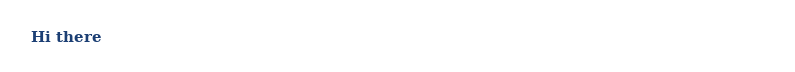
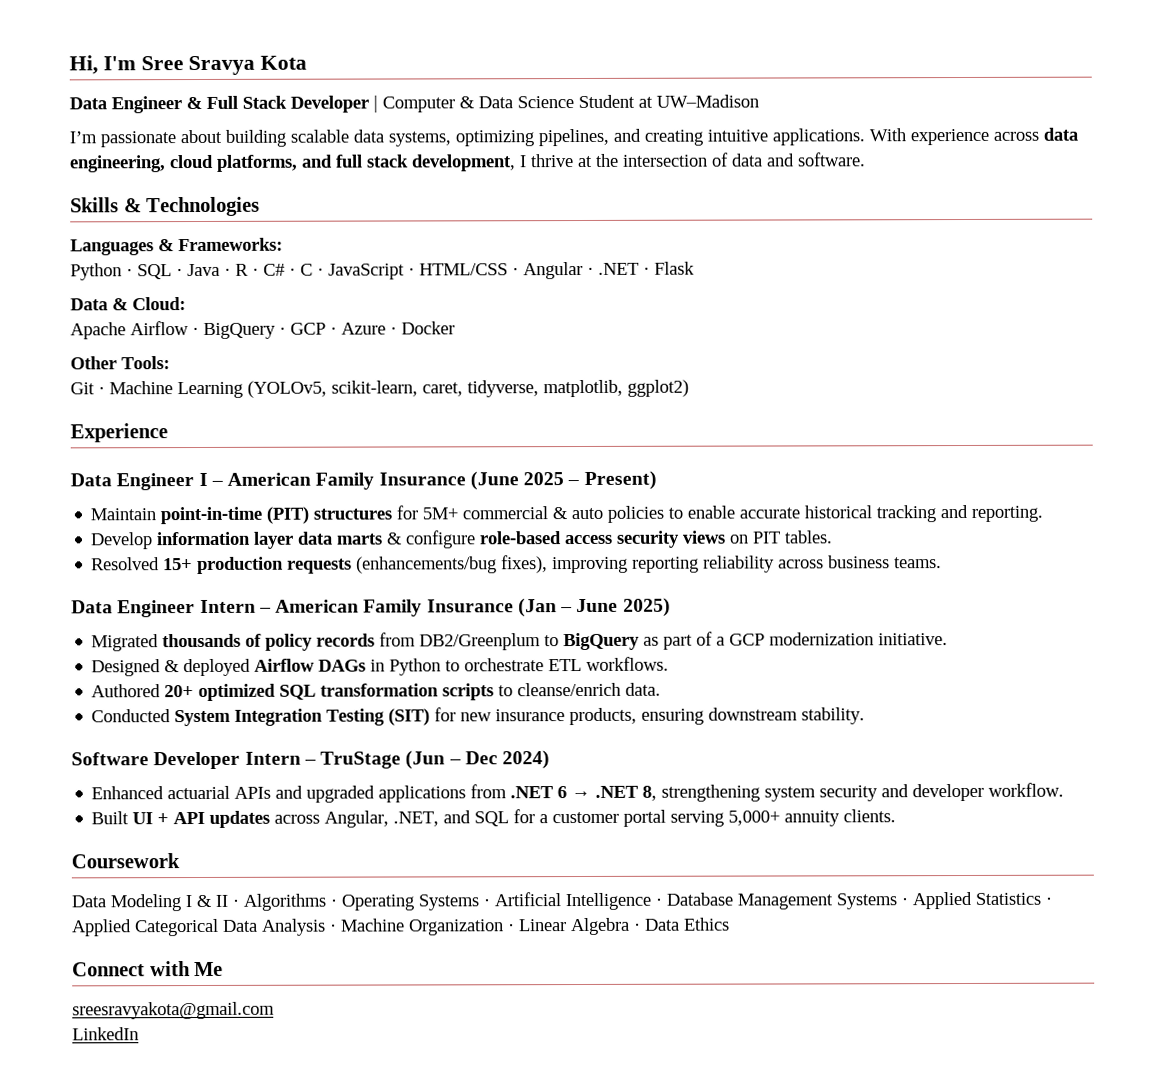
- Hi there
+ Hi, I'm Sree Sravya Kota
+ Data Engineer & Full Stack Developer | Computer & Data Science Student at UW–Madison
+ I’m passionate about building scalable data systems, optimizing pipelines, and creating intuitive applications. With experience across data engineering, cloud platforms, and full stack development, I thrive at the intersection of data and software.
+ Skills & Technologies
+ Languages & Frameworks:
+ Python · SQL · Java · R · C# · C · JavaScript · HTML/CSS · Angular · .NET · Flask
+ Data & Cloud:
+ Apache Airflow · BigQuery · GCP · Azure · Docker
+ Other Tools:
+ Git · Machine Learning (YOLOv5, scikit-learn, caret, tidyverse, matplotlib, ggplot2)
+ Experience
+ Data Engineer I – American Family Insurance (June 2025 – Present)
+ Maintain point-in-time (PIT) structures for 5M+ commercial & auto policies to enable accurate historical tracking and reporting.
+ Develop information layer data marts & configure role-based access security views on PIT tables.
+ Resolved 15+ production requests (enhancements/bug fixes), improving reporting reliability across business teams.
+ Data Engineer Intern – American Family Insurance (Jan – June 2025)
+ Migrated thousands of policy records from DB2/Greenplum to BigQuery as part of a GCP modernization initiative.
+ Designed & deployed Airflow DAGs in Python to orchestrate ETL workflows.
+ Authored 20+ optimized SQL transformation scripts to cleanse/enrich data.
+ Conducted System Integration Testing (SIT) for new insurance products, ensuring downstream stability.
+ Software Developer Intern – TruStage (Jun – Dec 2024)
+ Enhanced actuarial APIs and upgraded applications from .NET 6 → .NET 8, strengthening system security and developer workflow.
+ Built UI + API updates across Angular, .NET, and SQL for a customer portal serving 5,000+ annuity clients.
+ Coursework
+ Data Modeling I & II · Algorithms · Operating Systems · Artificial Intelligence · Database Management Systems · Applied Statistics · Applied Categorical Data Analysis · Machine Organization · Linear Algebra · Data Ethics
+ Connect with Me
+ sreesravyakota@gmail.com
+ LinkedIn

